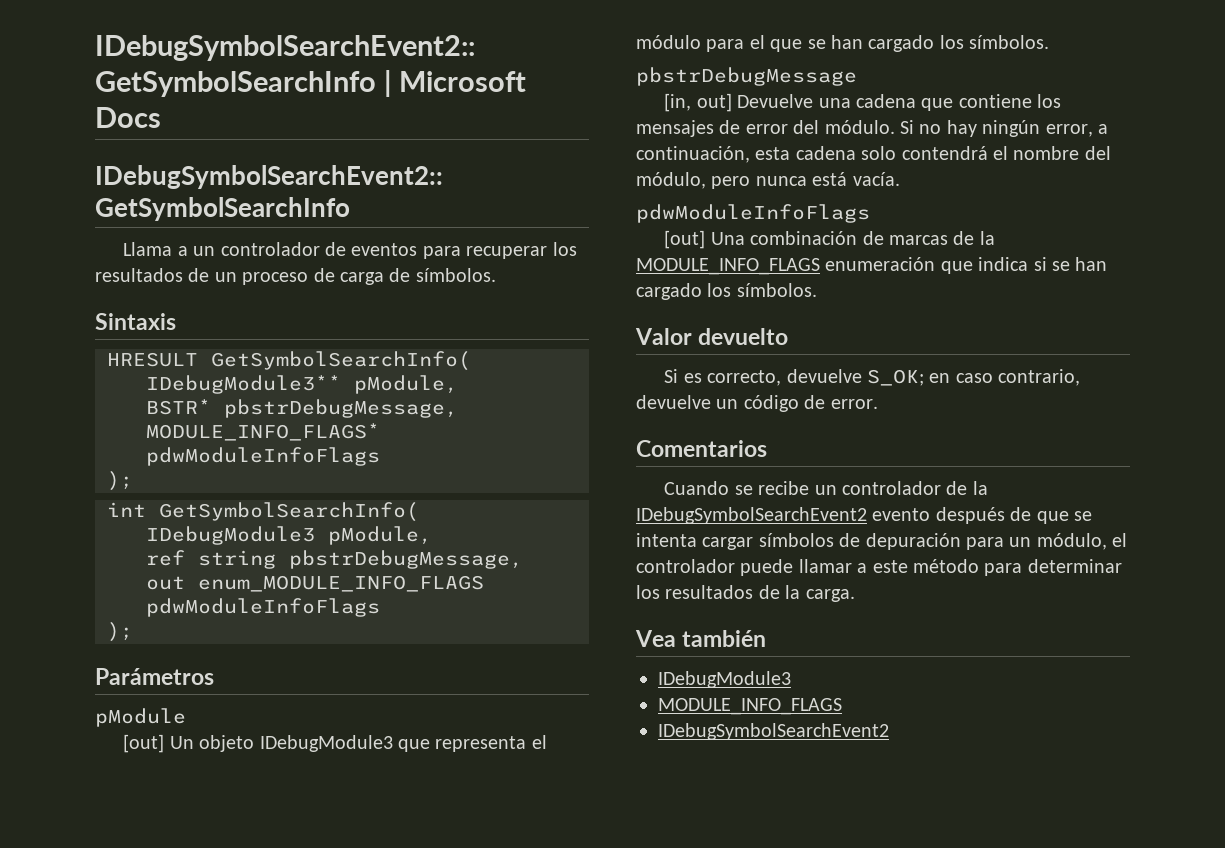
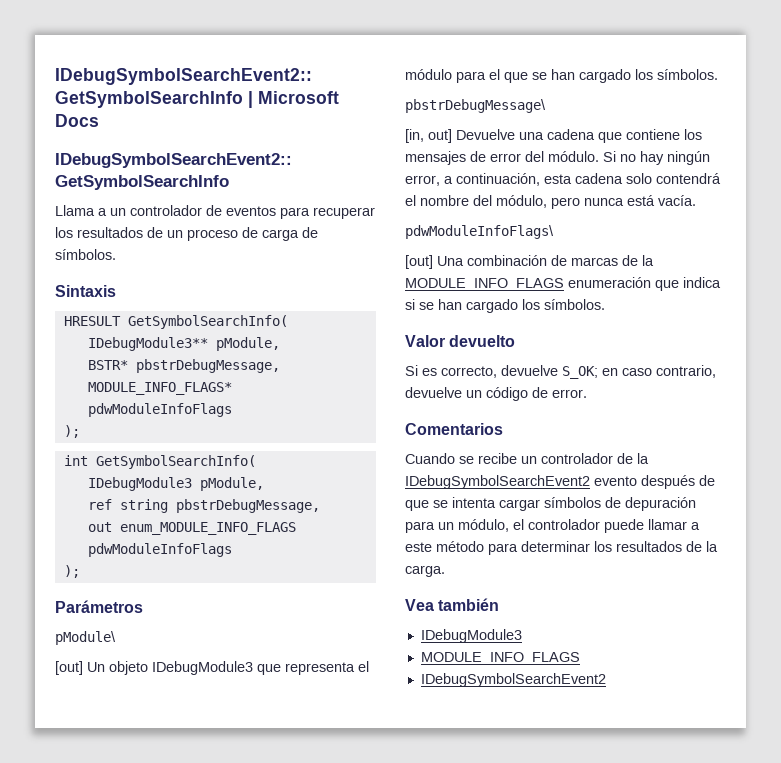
- pModule
+ pModule\
- pbstrDebugMessage
+ pbstrDebugMessage\
  Si no hay ningún error, a continuación, esta cadena solo contendrá el nombre del módulo, pero nunca está vacía.
- pdwModuleInfoFlags
+ pdwModuleInfoFlags\

